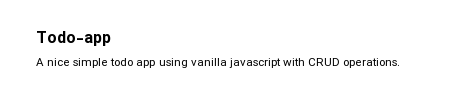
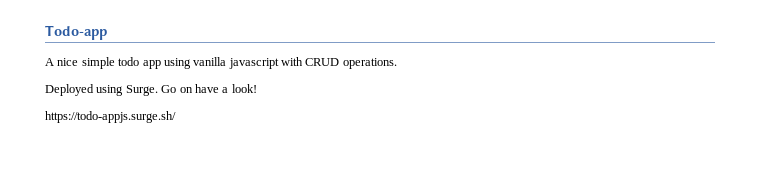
+ Deployed using Surge. Go on have a look!
+ https://todo-appjs.surge.sh/

